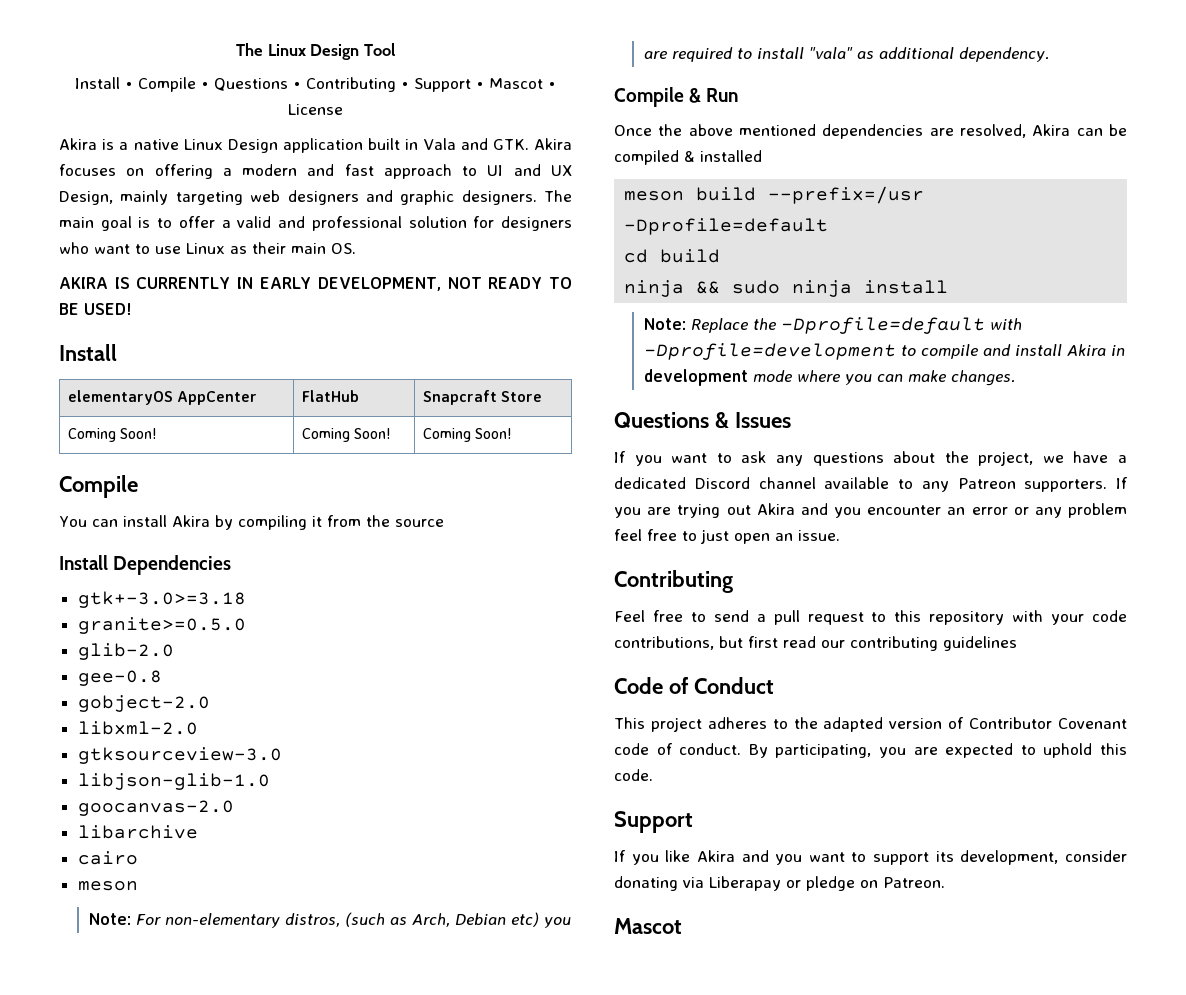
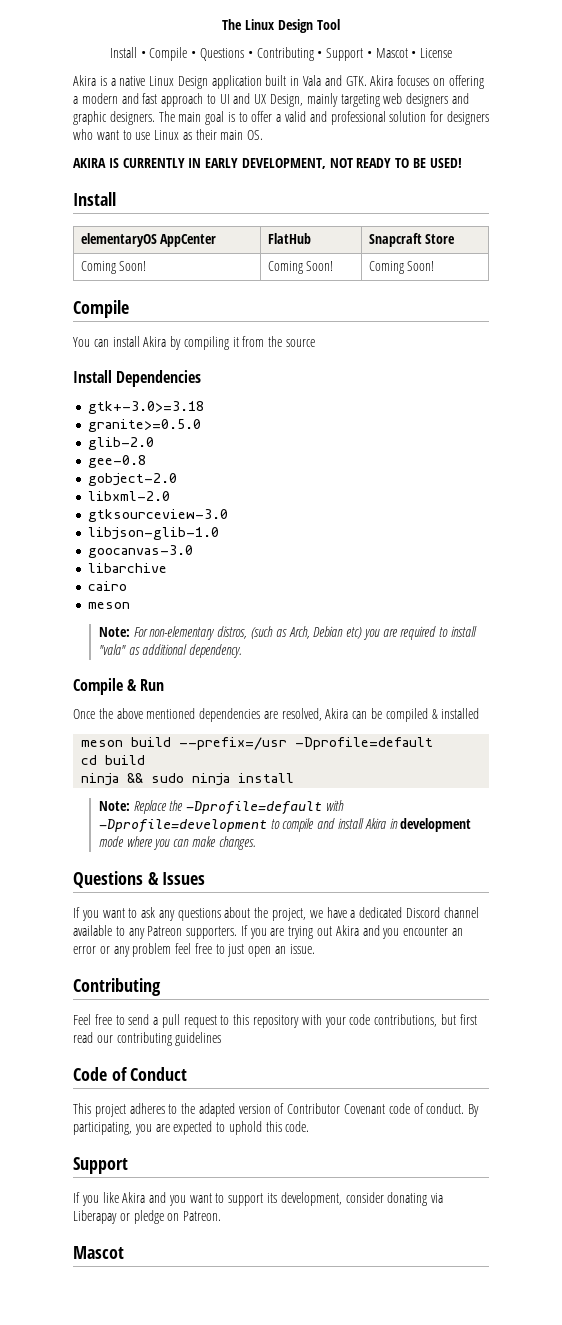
- goocanvas-2.0
+ goocanvas-3.0

